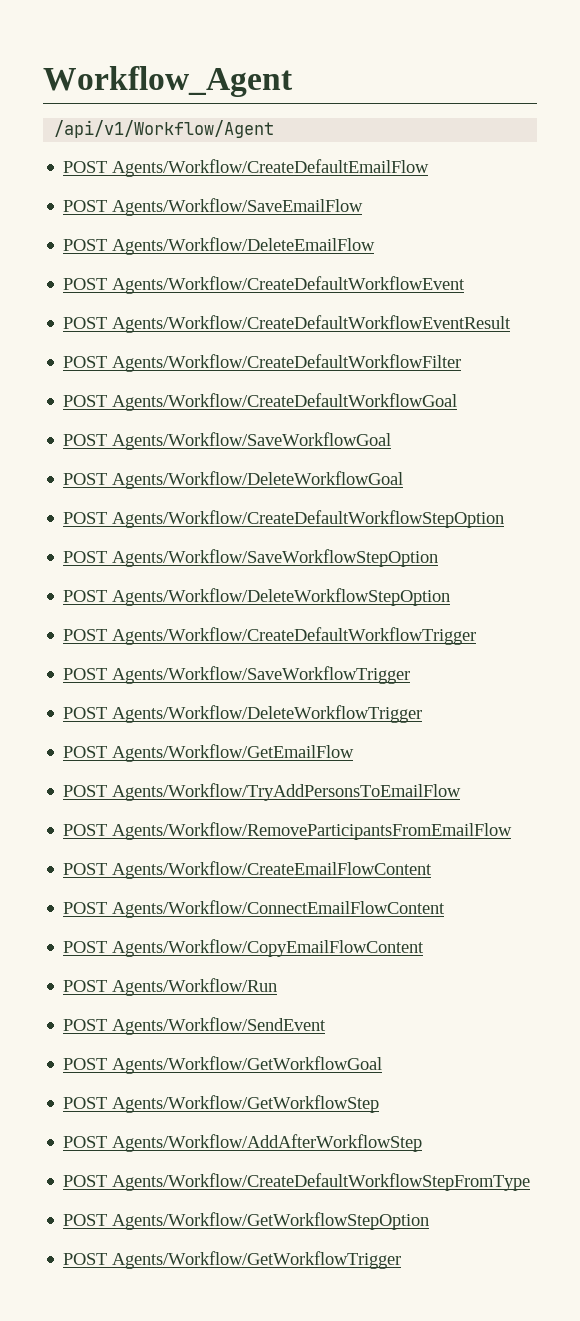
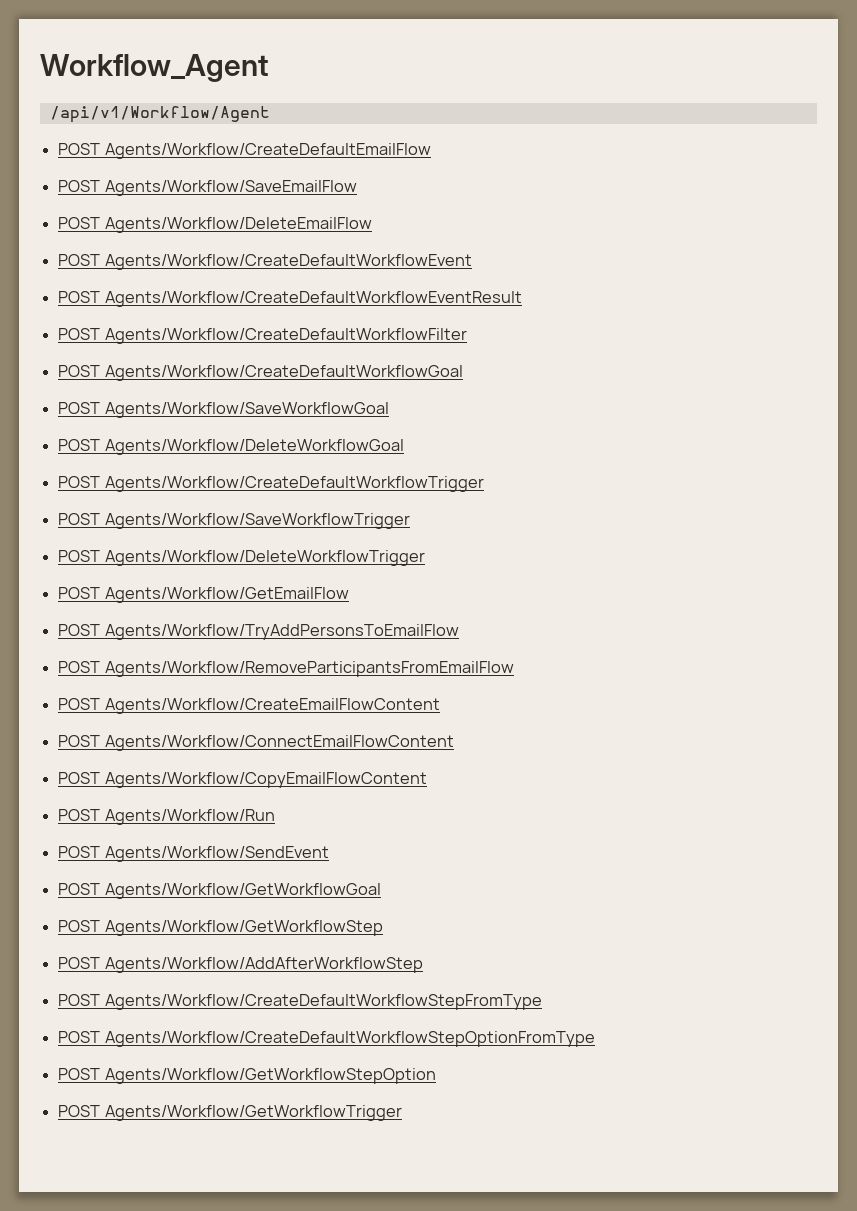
- POST Agents/Workflow/CreateDefaultWorkflowStepOption
- POST Agents/Workflow/SaveWorkflowStepOption
- POST Agents/Workflow/DeleteWorkflowStepOption
+ POST Agents/Workflow/CreateDefaultWorkflowStepOptionFromType

